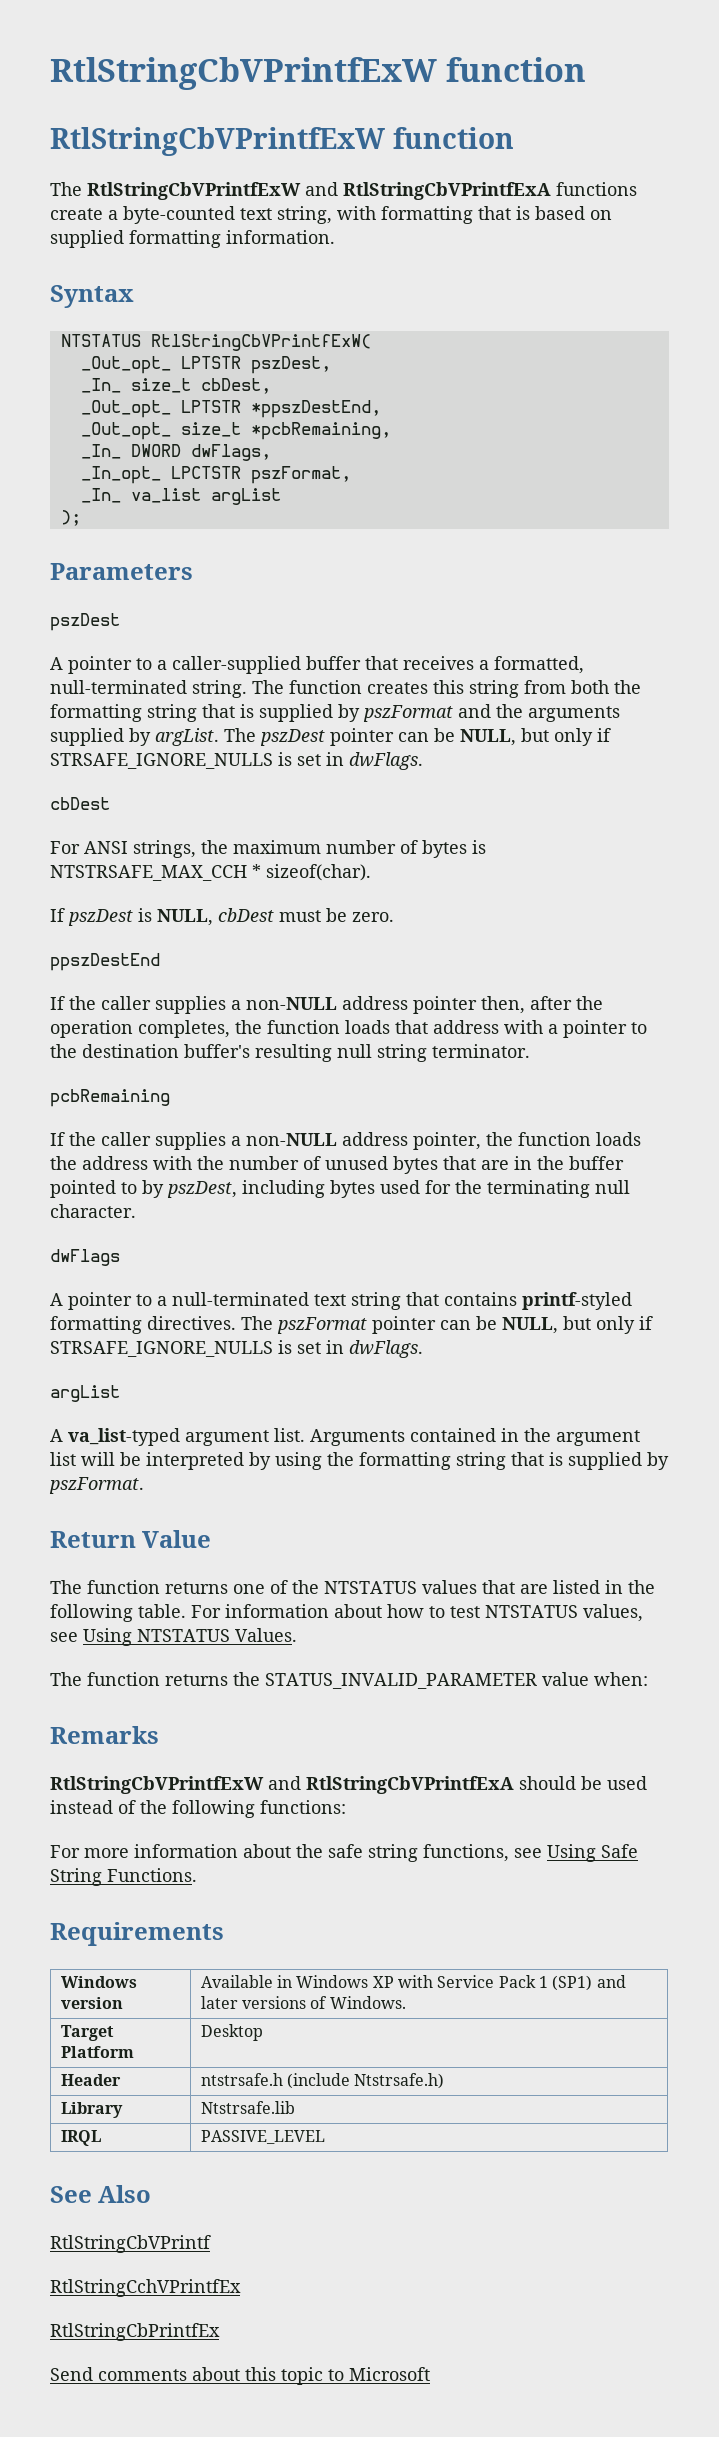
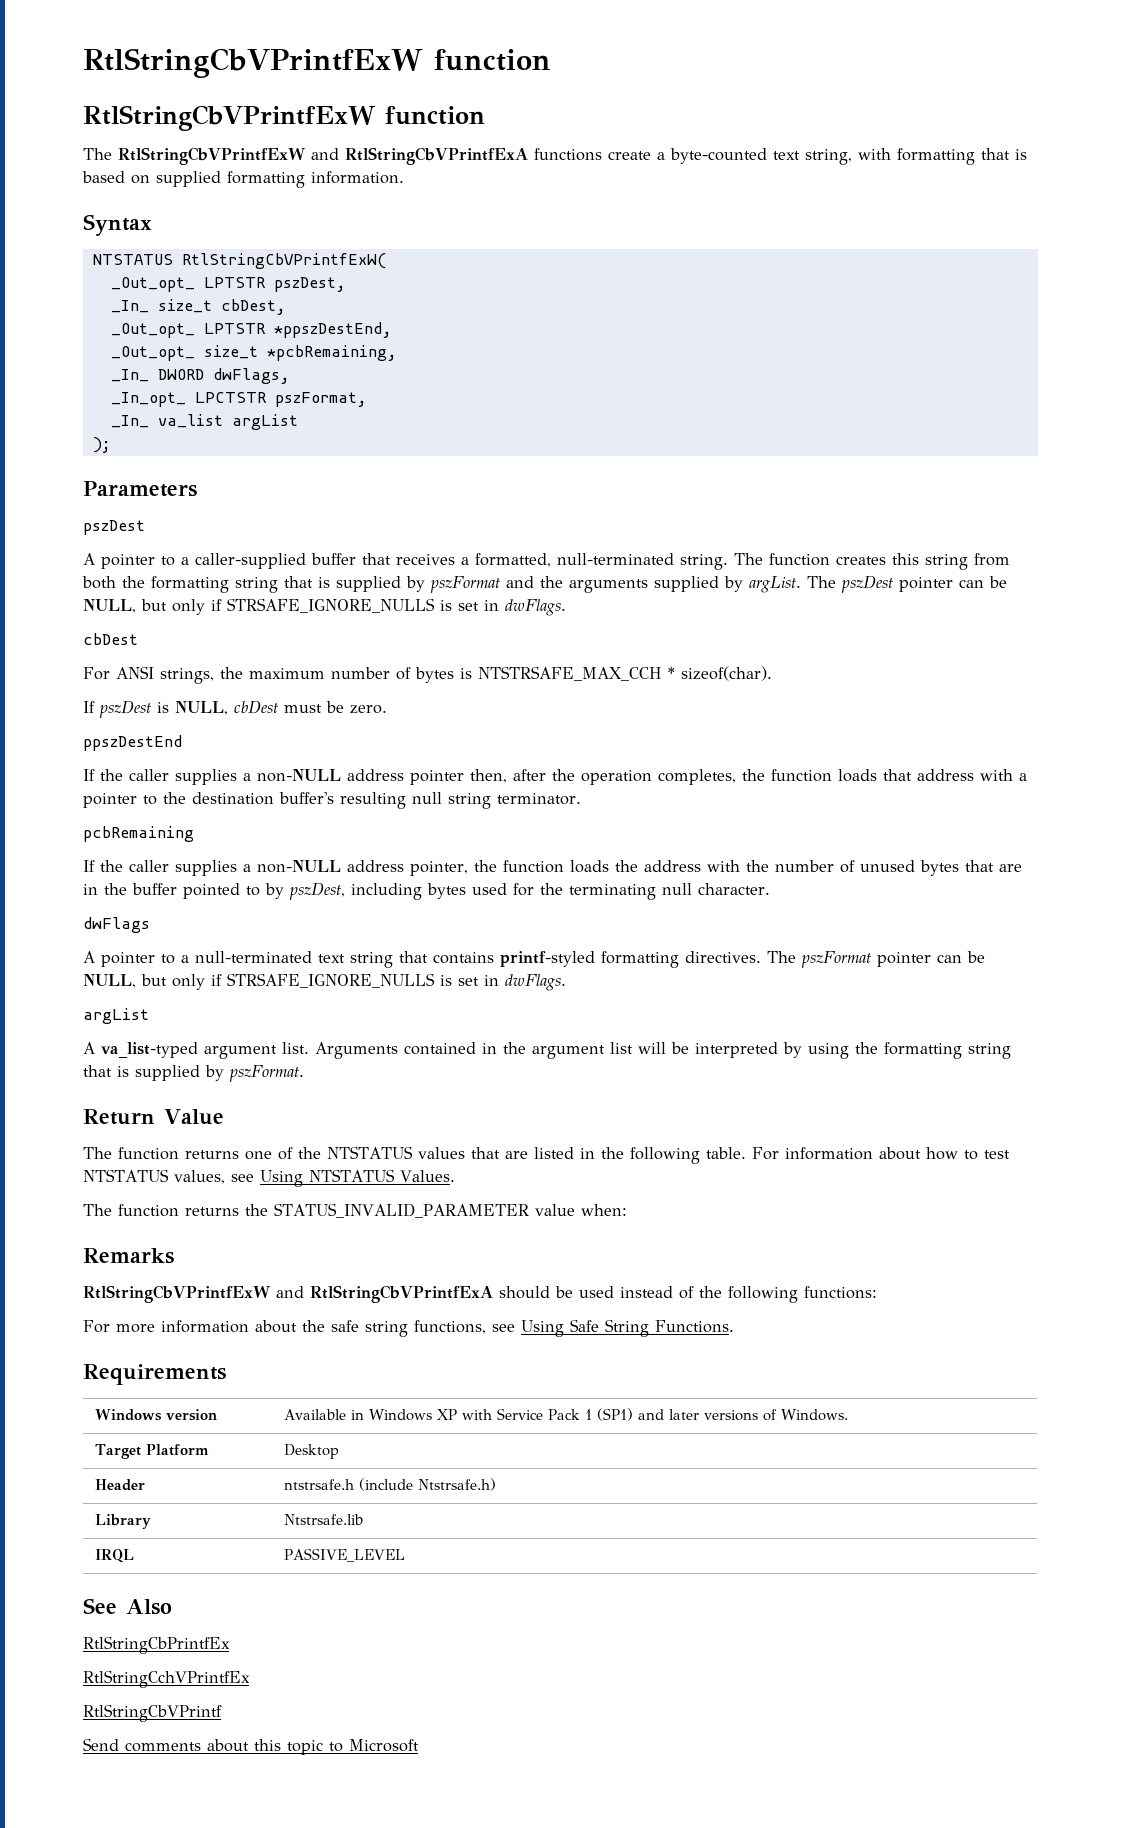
- RtlStringCbVPrintf
+ RtlStringCbPrintfEx
- RtlStringCbPrintfEx
+ RtlStringCbVPrintf

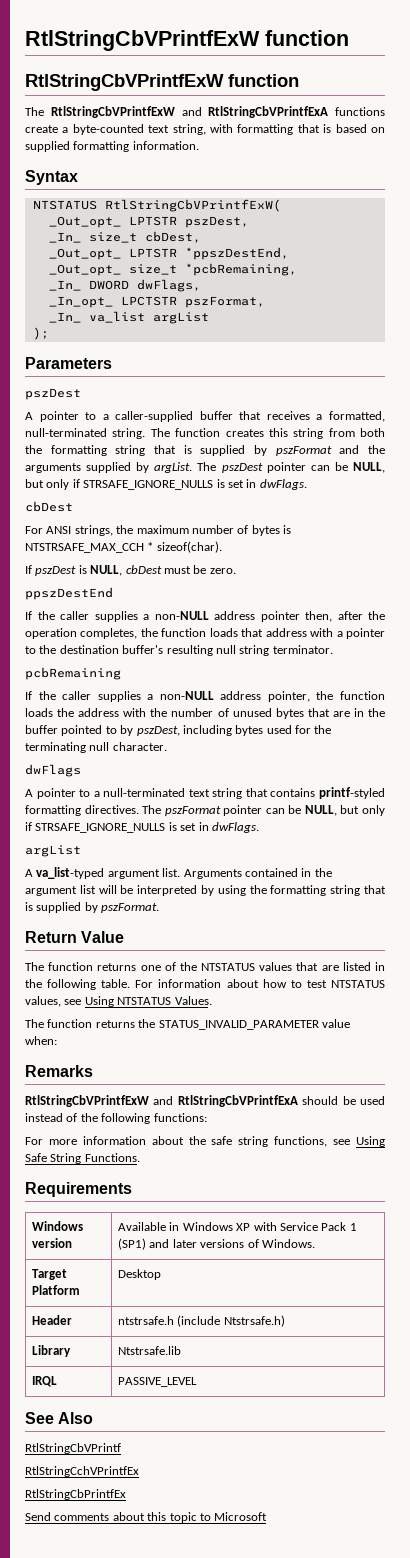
- RtlStringCbPrintfEx
+ RtlStringCbVPrintf
- RtlStringCbVPrintf
+ RtlStringCbPrintfEx

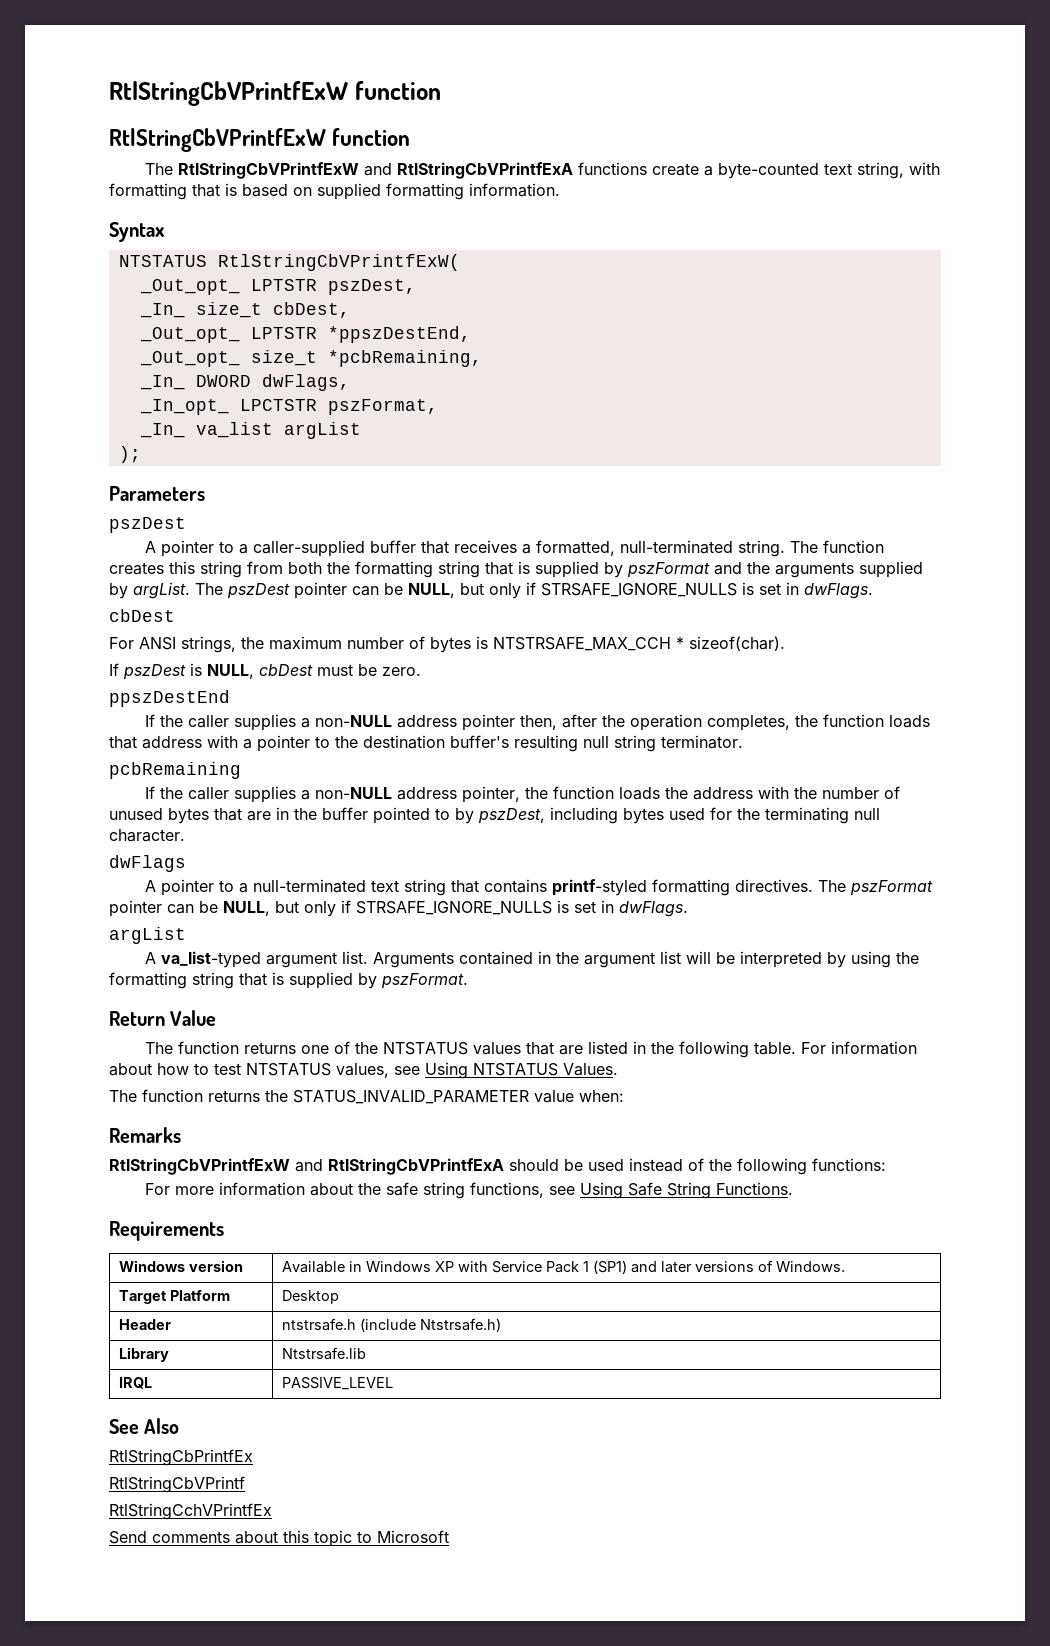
+ RtlStringCbPrintfEx
- RtlStringCbPrintfEx

